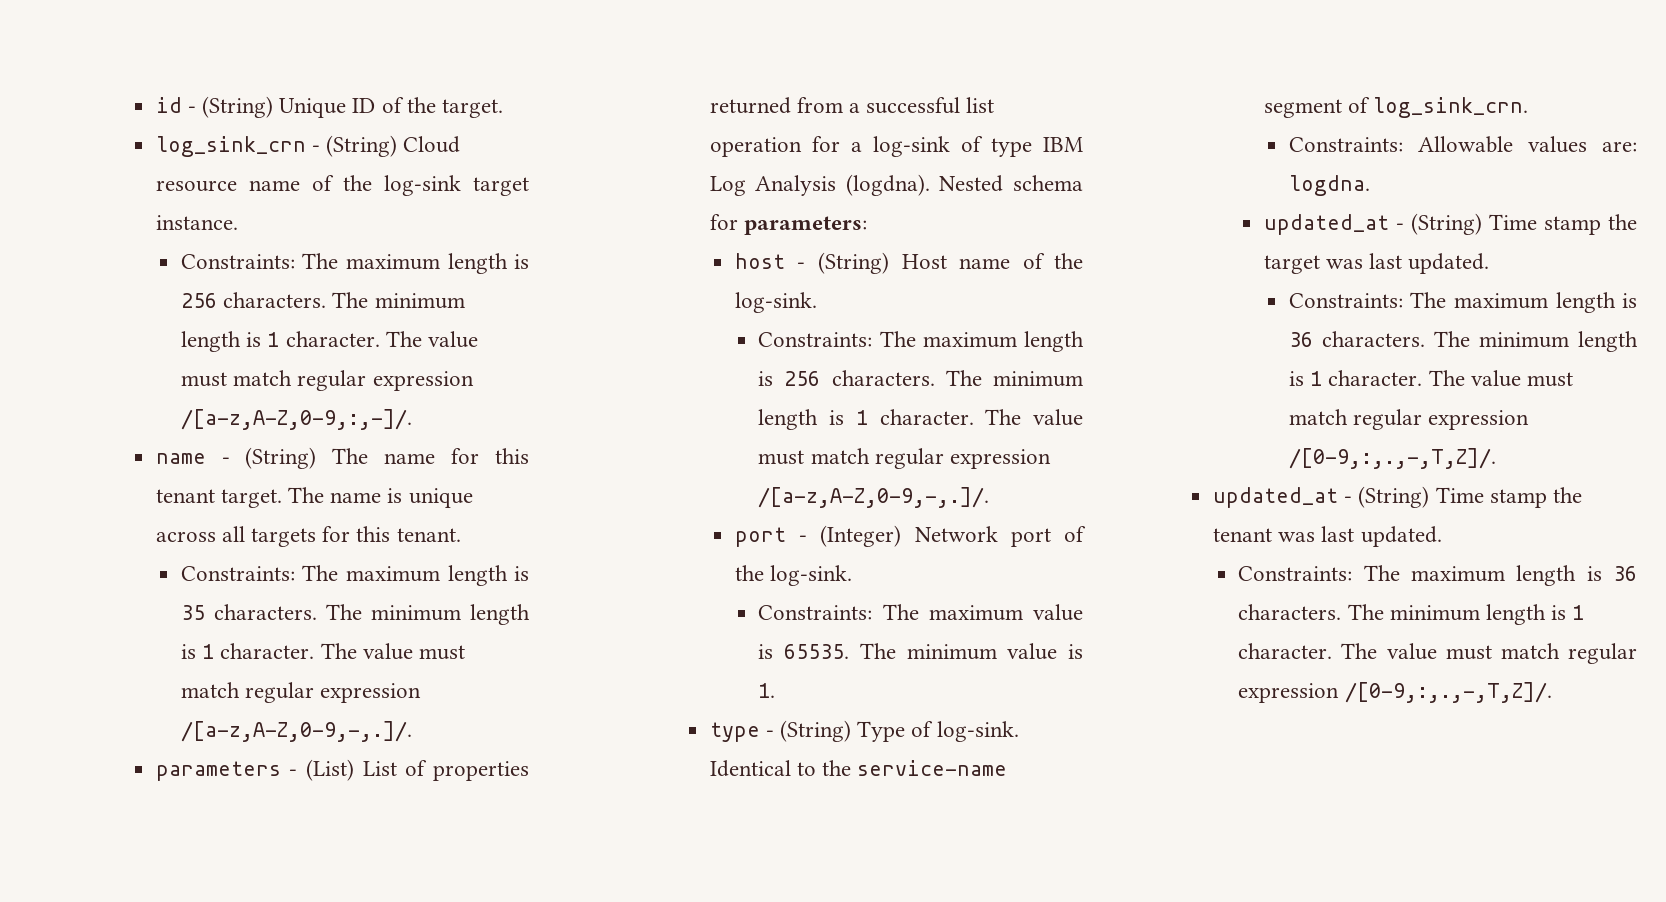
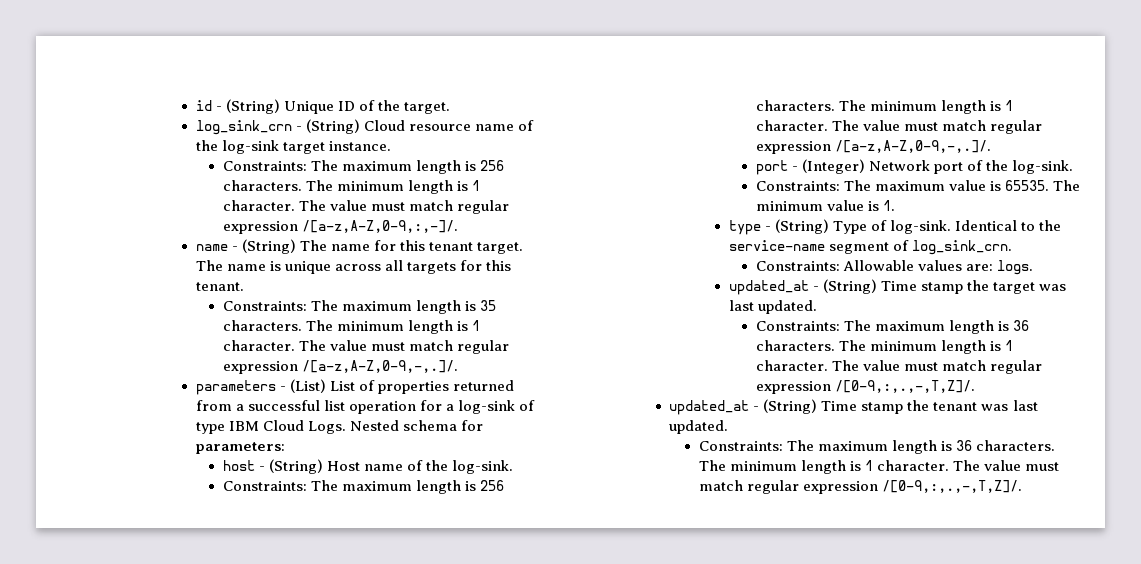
- parameters - (List) List of properties returned from a successful list operation for a log-sink of type IBM Log Analysis (logdna).
+ parameters - (List) List of properties returned from a successful list operation for a log-sink of type IBM Cloud Logs.
- Constraints: Allowable values are: logdna.
+ Constraints: Allowable values are: logs.

